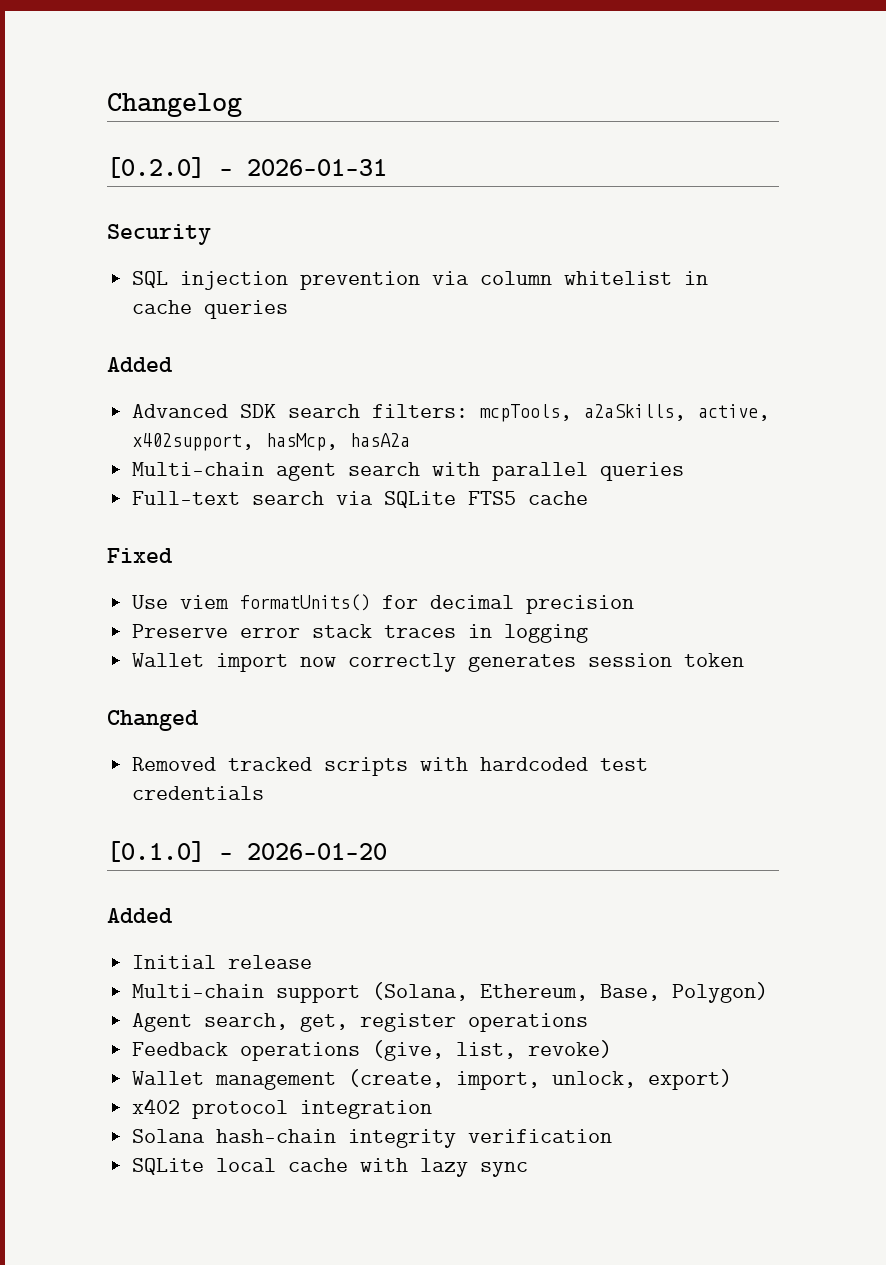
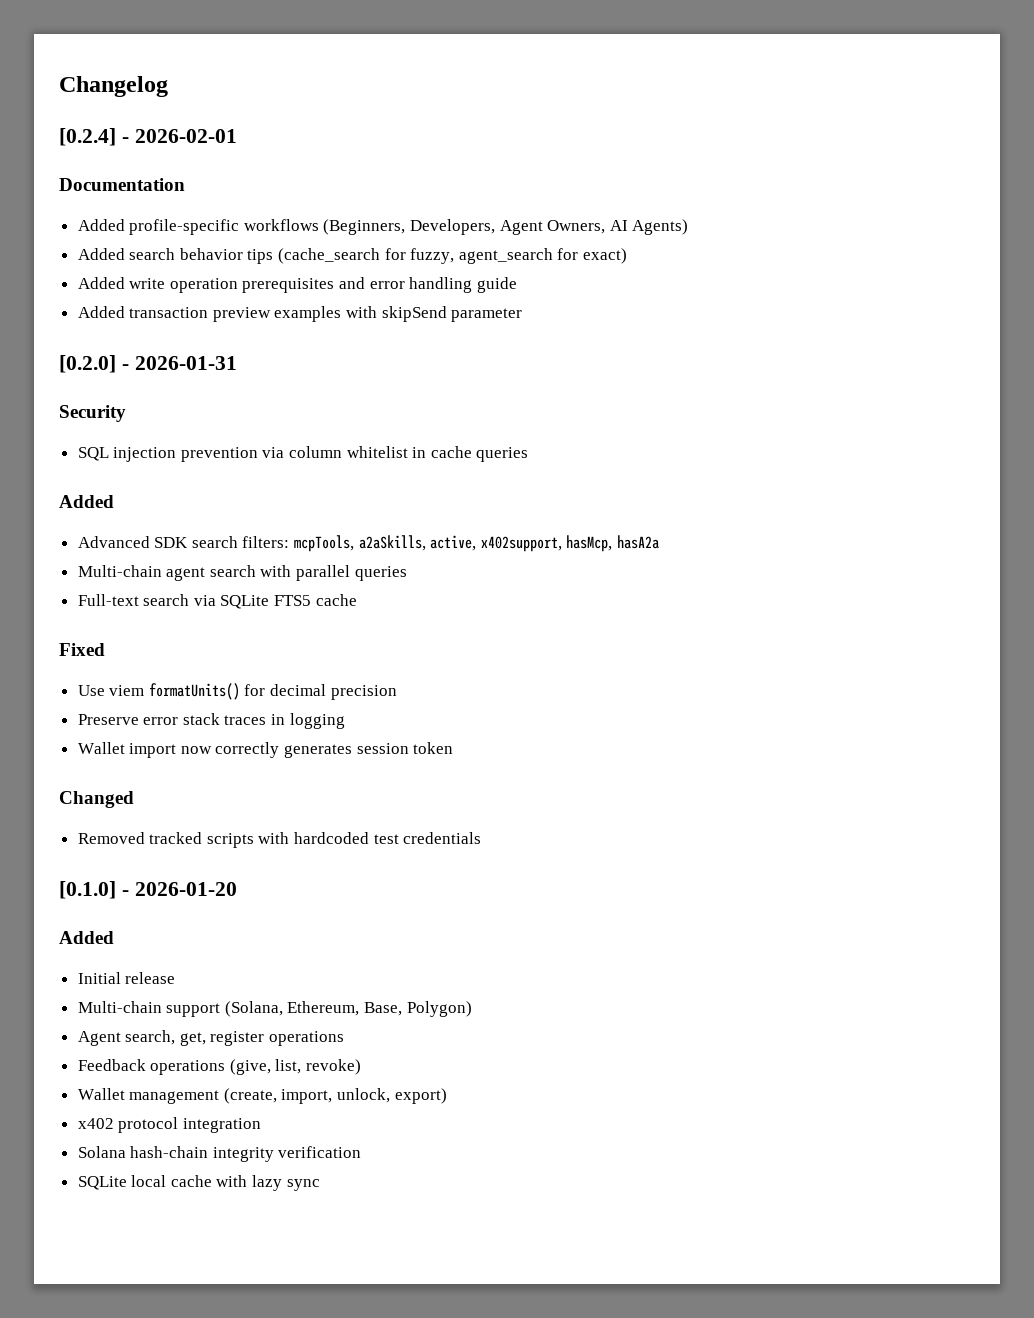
+ [0.2.4] - 2026-02-01
+ Documentation
+ Added profile-specific workflows (Beginners, Developers, Agent Owners, AI Agents)
+ Added search behavior tips (cache_search for fuzzy, agent_search for exact)
+ Added write operation prerequisites and error handling guide
+ Added transaction preview examples with skipSend parameter

